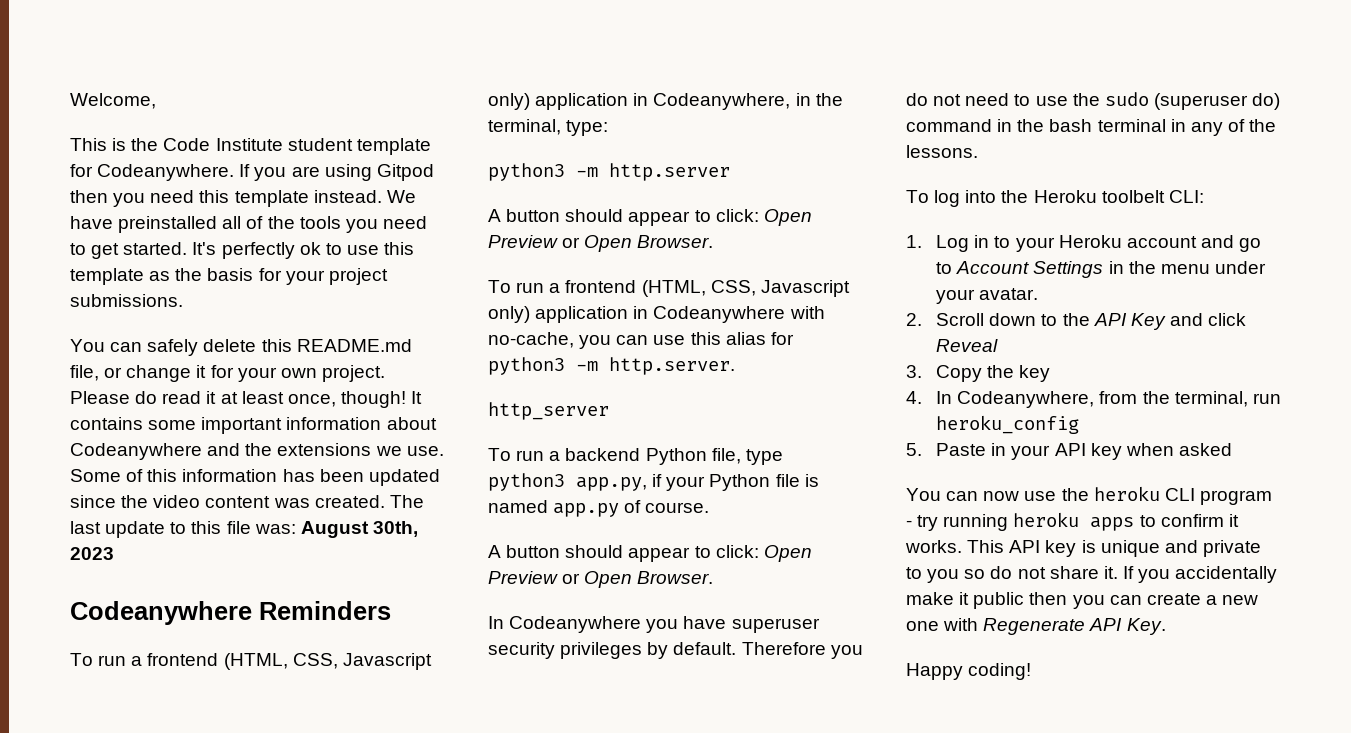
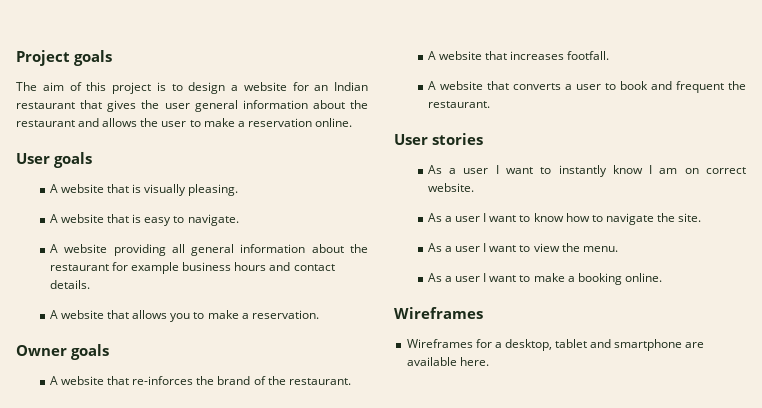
- Welcome,
- This is the Code Institute student template for Codeanywhere. If you are using Gitpod then you need this template instead. We have preinstalled all of the tools you need to get started. It's perfectly ok to use this template as the basis for your project submissions.
- You can safely delete this README.md file, or change it for your own project. Please do read it at least once, though! It contains some important information about Codeanywhere and the extensions we use. Some of this information has been updated since the video content was created. The last update to this file was: August 30th, 2023
- Codeanywhere Reminders
- To run a frontend (HTML, CSS, Javascript only) application in Codeanywhere, in the terminal, type:
- python3 -m http.server
- A button should appear to click: Open Preview or Open Browser.
- To run a frontend (HTML, CSS, Javascript only) application in Codeanywhere with no-cache, you can use this alias for python3 -m http.server.
- http_server
- To run a backend Python file, type python3 app.py, if your Python file is named app.py of course.
- A button should appear to click: Open Preview or Open Browser.
- In Codeanywhere you have superuser security privileges by default. Therefore you do not need to use the sudo (superuser do) command in the bash terminal in any of the lessons.
- To log into the Heroku toolbelt CLI:
- 1. Log in to your Heroku account and go to Account Settings in the menu under your avatar.
- 2. Scroll down to the API Key and click Reveal
- 3. Copy the key
- 4. In Codeanywhere, from the terminal, run heroku_config
- 5. Paste in your API key when asked
- You can now use the heroku CLI program - try running heroku apps to confirm it works. This API key is unique and private to you so do not share it. If you accidentally make it public then you can create a new one with Regenerate API Key.
- Happy coding!
+ Project goals
+ The aim of this project is to design a website for an Indian restaurant that gives the user general information about the restaurant and allows the user to make a reservation online.
+ User goals
+ A website that is visually pleasing.
+ A website that is easy to navigate.
+ A website providing all general information about the restaurant for example business hours and contact details.
+ A website that allows you to make a reservation.
+ Owner goals
+ A website that re-inforces the brand of the restaurant.
+ A website that increases footfall.
+ A website that converts a user to book and frequent the restaurant.
+ User stories
+ As a user I want to instantly know I am on correct website.
+ As a user I want to know how to navigate the site.
+ As a user I want to view the menu.
+ As a user I want to make a booking online.
+ Wireframes
+ Wireframes for a desktop, tablet and smartphone are available here.

